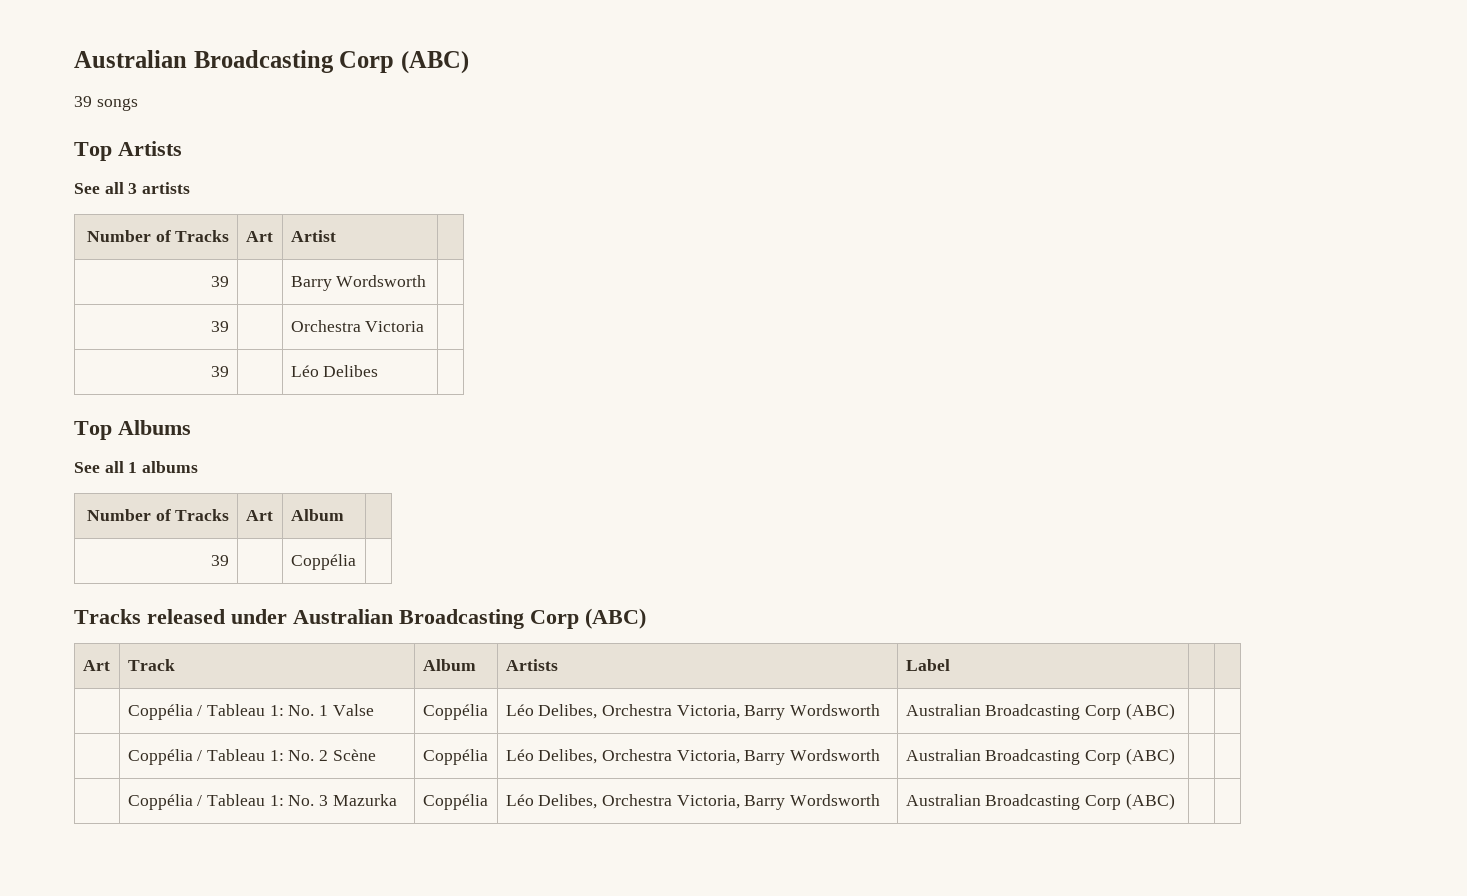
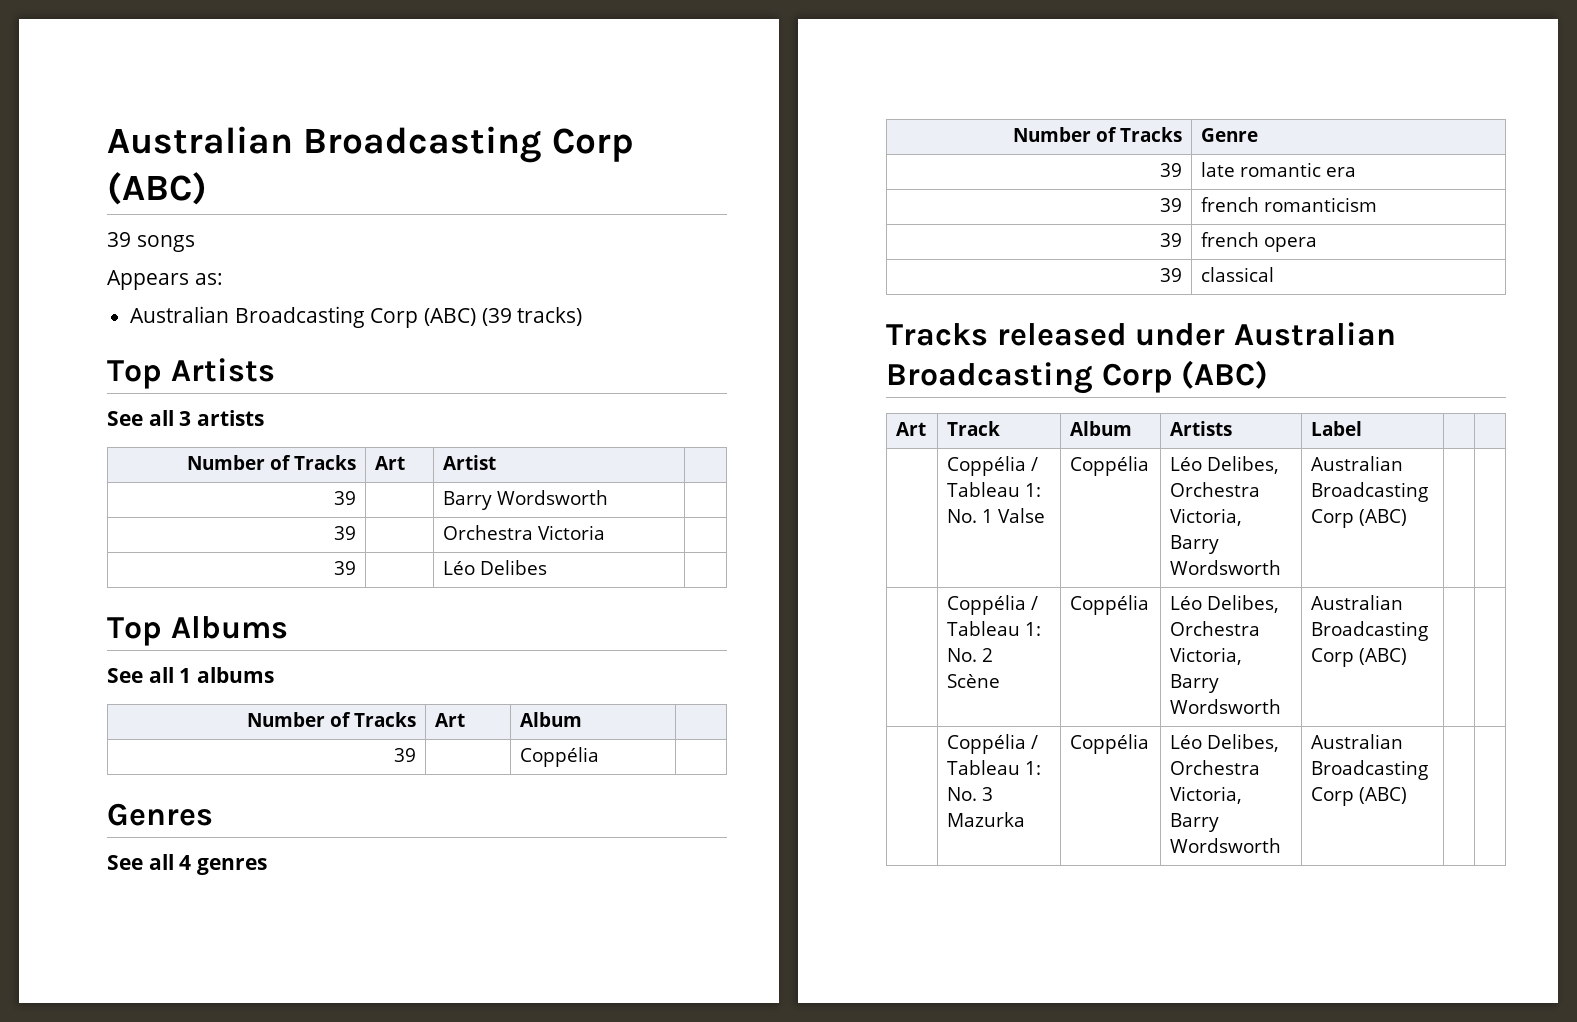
+ Appears as:
+ Australian Broadcasting Corp (ABC) (39 tracks)
+ Genres
+ See all 4 genres
+ Number of Tracks | Genre
+ 39 | late romantic era
+ 39 | french romanticism
+ 39 | french opera
+ 39 | classical

